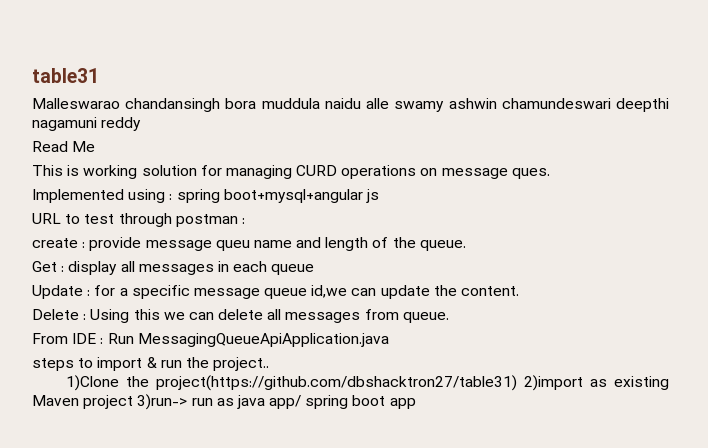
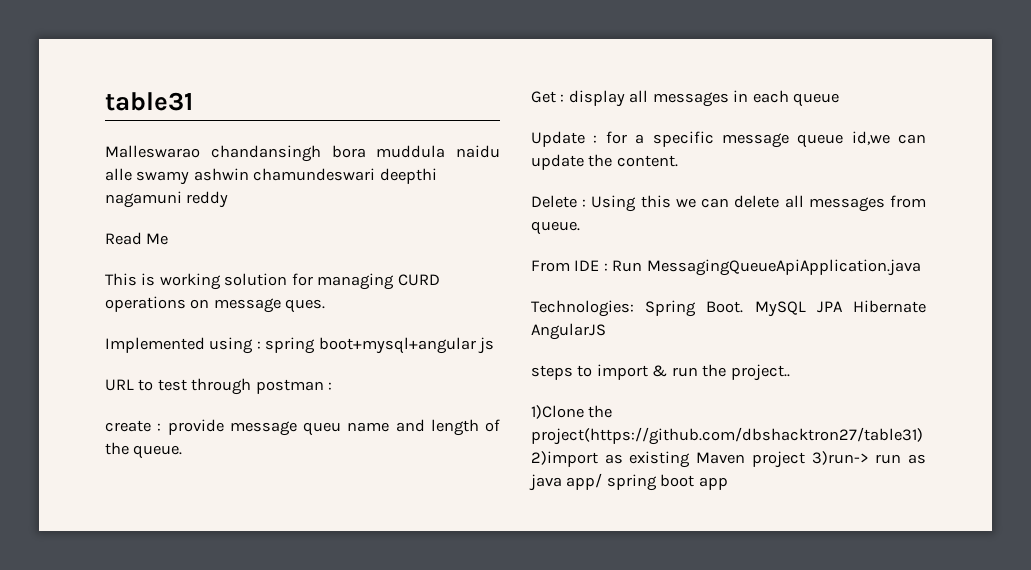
+ Technologies: Spring Boot. MySQL JPA Hibernate AngularJS

